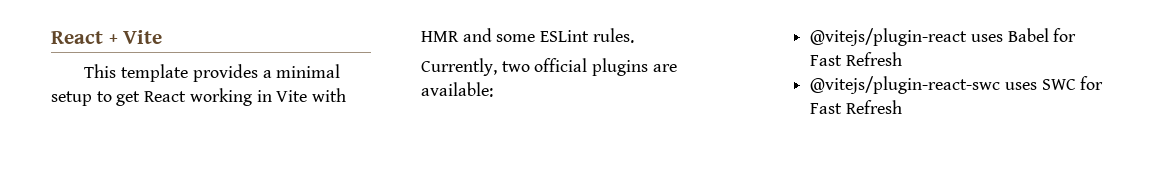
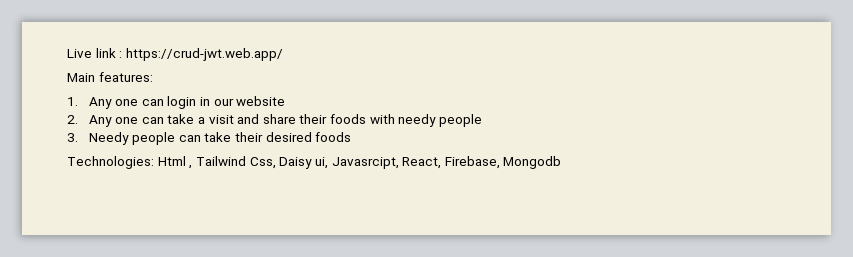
- React + Vite
- This template provides a minimal setup to get React working in Vite with HMR and some ESLint rules.
- Currently, two official plugins are available:
- @vitejs/plugin-react uses Babel for Fast Refresh
- @vitejs/plugin-react-swc uses SWC for Fast Refresh
+ Live link : https://crud-jwt.web.app/
+ Main features:
+ 1. Any one can login in our website
+ 2. Any one can take a visit and share their foods with needy people
+ 3. Needy people can take their desired foods
+ Technologies: Html , Tailwind Css, Daisy ui, Javasrcipt, React, Firebase, Mongodb

